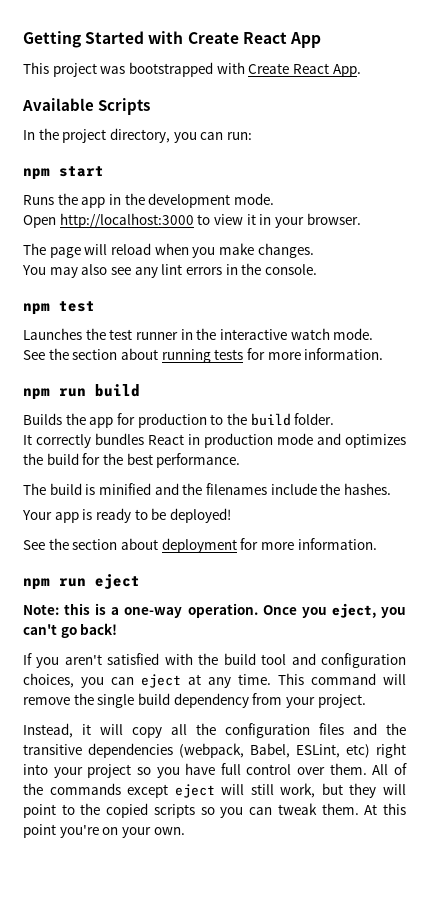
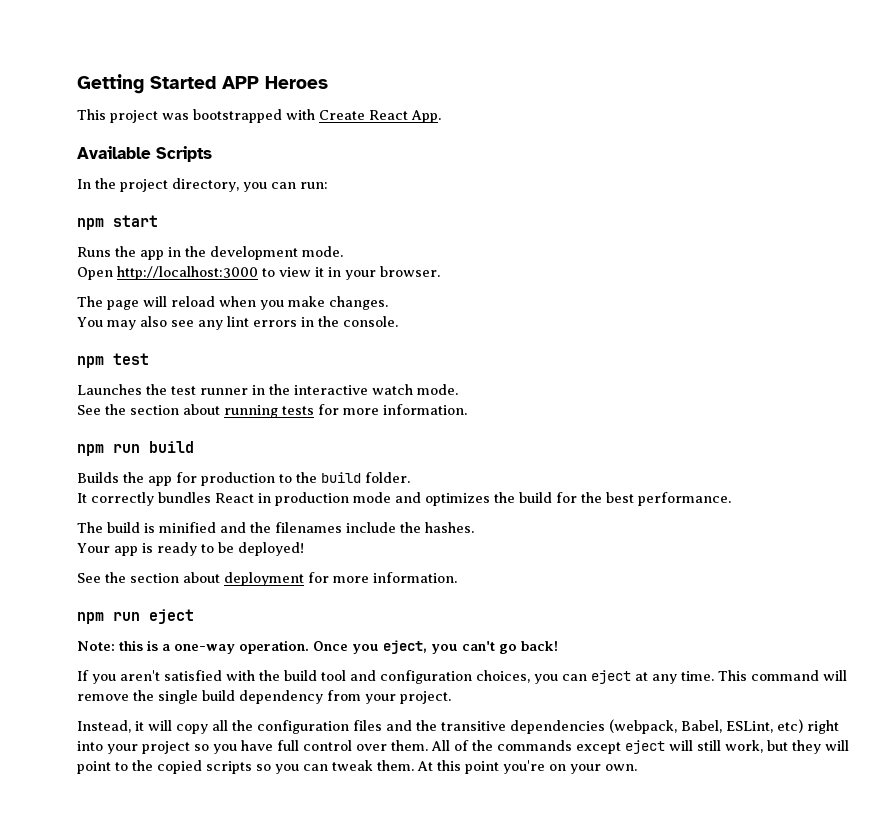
- Getting Started with Create React App
+ Getting Started APP Heroes

